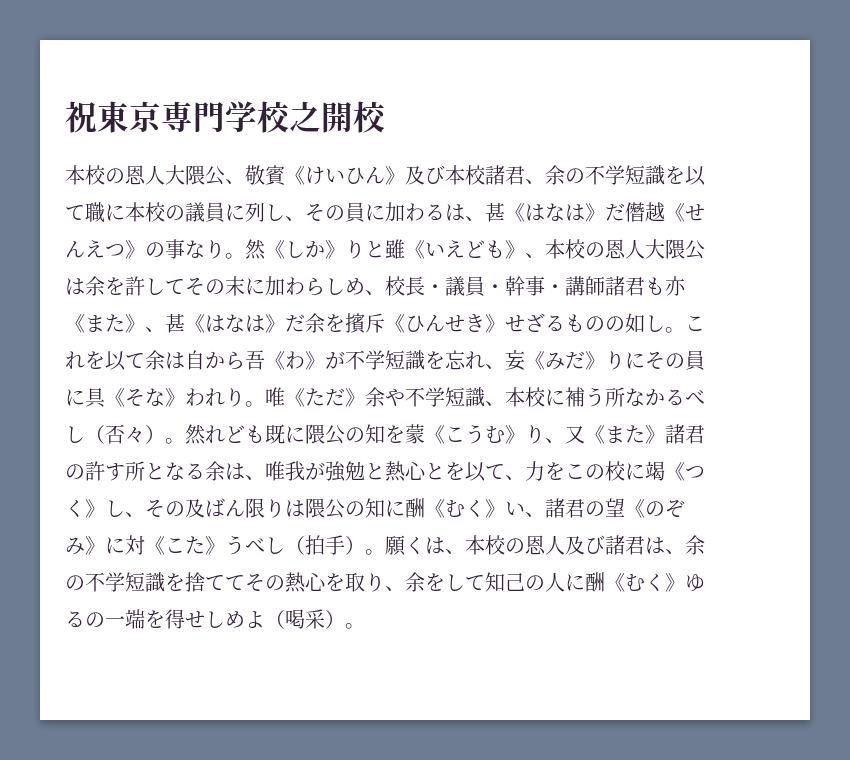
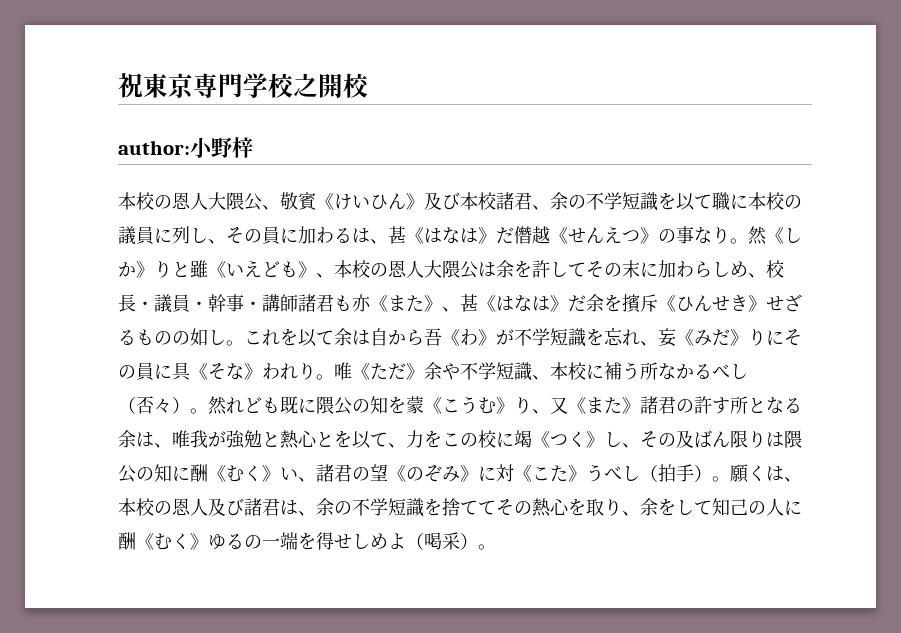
+ author:小野梓

